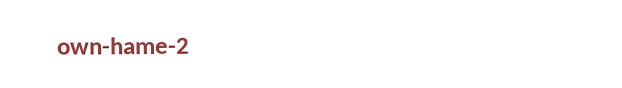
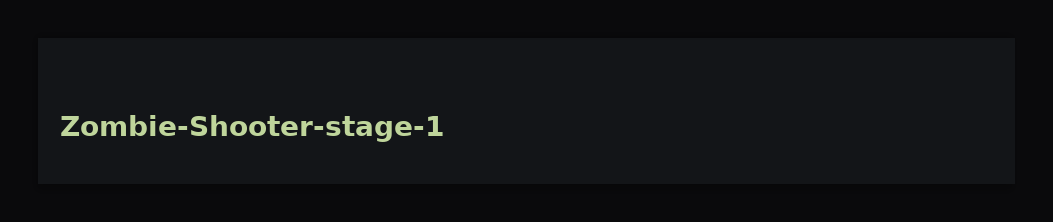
- own-hame-2
+ Zombie-Shooter-stage-1

